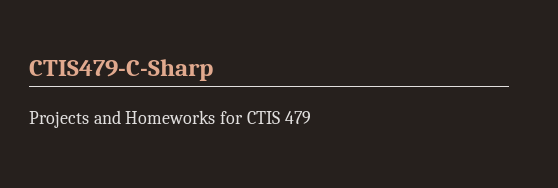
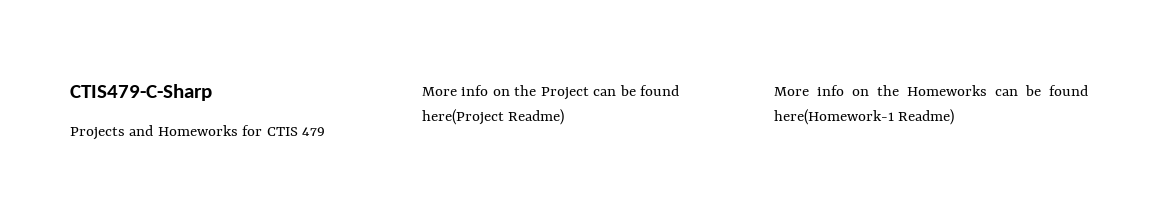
+ More info on the Project can be found here(Project Readme)
+ More info on the Homeworks can be found here(Homework-1 Readme)

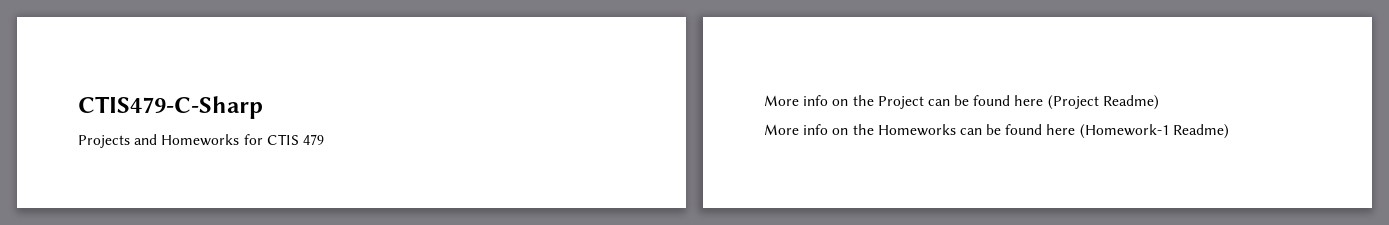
- More info on the Project can be found here(Project Readme)
+ More info on the Project can be found here (Project Readme)
- More info on the Homeworks can be found here(Homework-1 Readme)
+ More info on the Homeworks can be found here (Homework-1 Readme)

